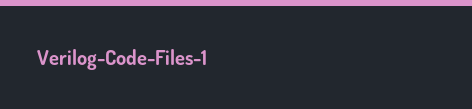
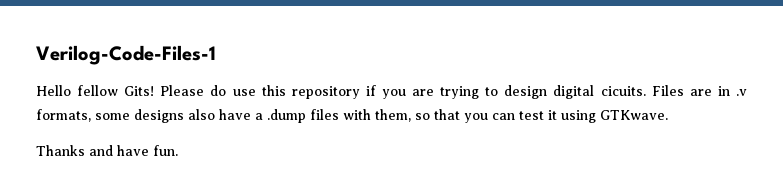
+ Hello fellow Gits! Please do use this repository if you are trying to design digital cicuits. Files are in .v formats, some designs also have a .dump files with them, so that you can test it using GTKwave.
+ Thanks and have fun.

